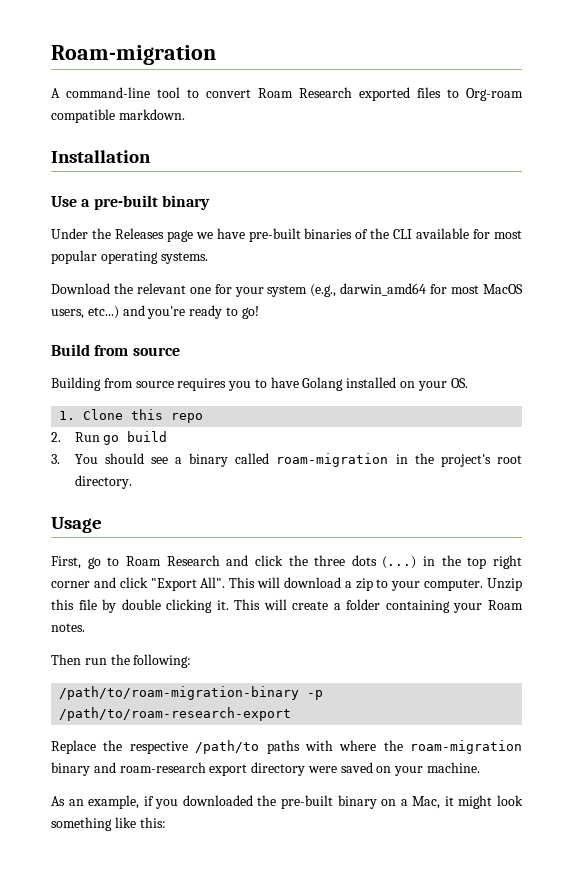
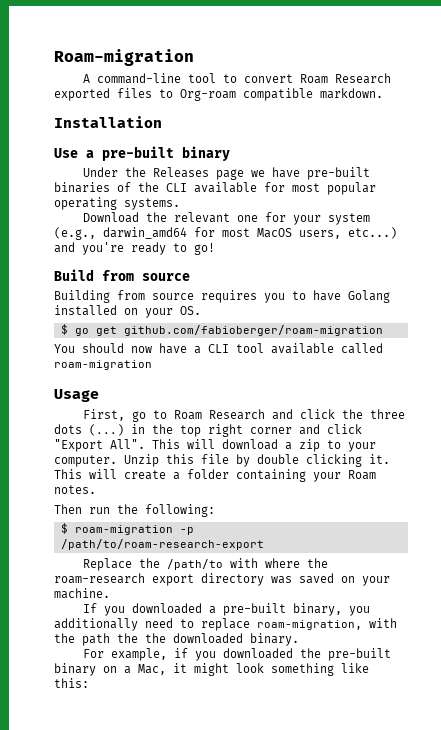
- 1. Clone this repo
- 2. Run go build
- 3. You should see a binary called roam-migration in the project's root directory.
+ $ go get github.com/fabioberger/roam-migration
+ You should now have a CLI tool available called roam-migration
- /path/to/roam-migration-binary -p /path/to/roam-research-export
+ $ roam-migration -p /path/to/roam-research-export
- Replace the respective /path/to paths with where the roam-migration binary and roam-research export directory were saved on your machine.
+ Replace the /path/to with where the roam-research export directory was saved on your machine.
- As an example, if you downloaded the pre-built binary on a Mac, it might look something like this:
+ If you downloaded a pre-built binary, you additionally need to replace roam-migration, with the path the the downloaded binary.
+ For example, if you downloaded the pre-built binary on a Mac, it might look something like this:

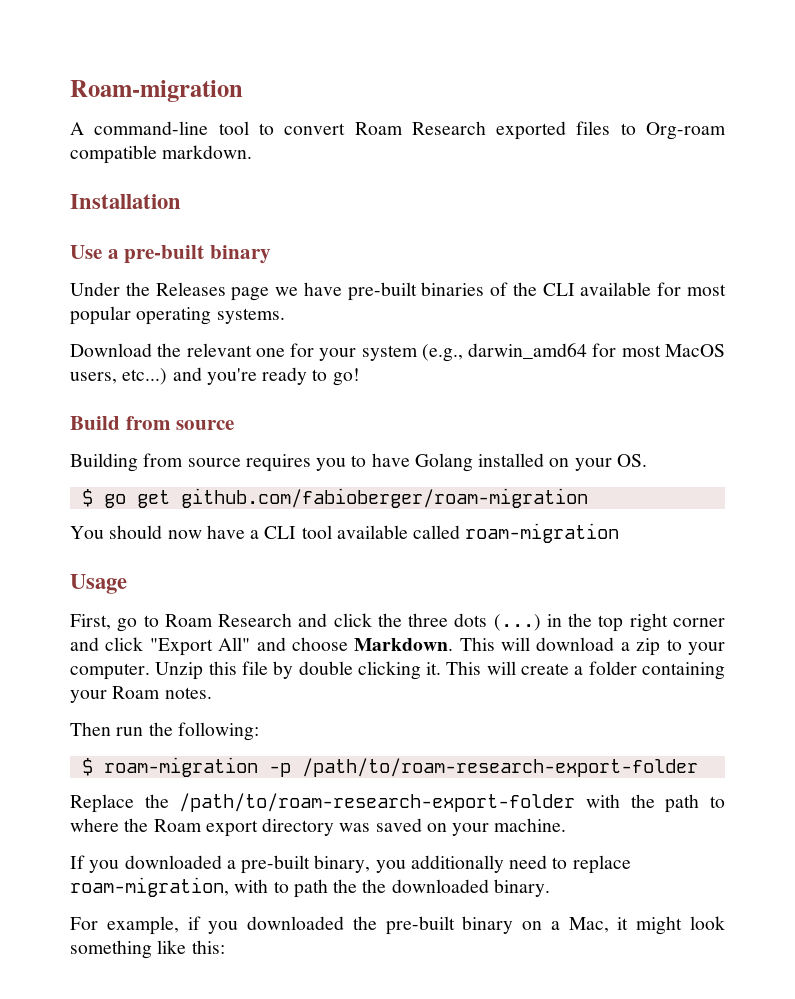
- First, go to Roam Research and click the three dots (...) in the top right corner and click "Export All".
+ First, go to Roam Research and click the three dots (...) in the top right corner and click "Export All" and choose Markdown.
- $ roam-migration -p /path/to/roam-research-export
+ $ roam-migration -p /path/to/roam-research-export-folder
- Replace the /path/to with where the roam-research export directory was saved on your machine.
+ Replace the /path/to/roam-research-export-folder with the path to where the Roam export directory was saved on your machine.
- If you downloaded a pre-built binary, you additionally need to replace roam-migration, with the path the the downloaded binary.
+ If you downloaded a pre-built binary, you additionally need to replace roam-migration, with to path the the downloaded binary.

